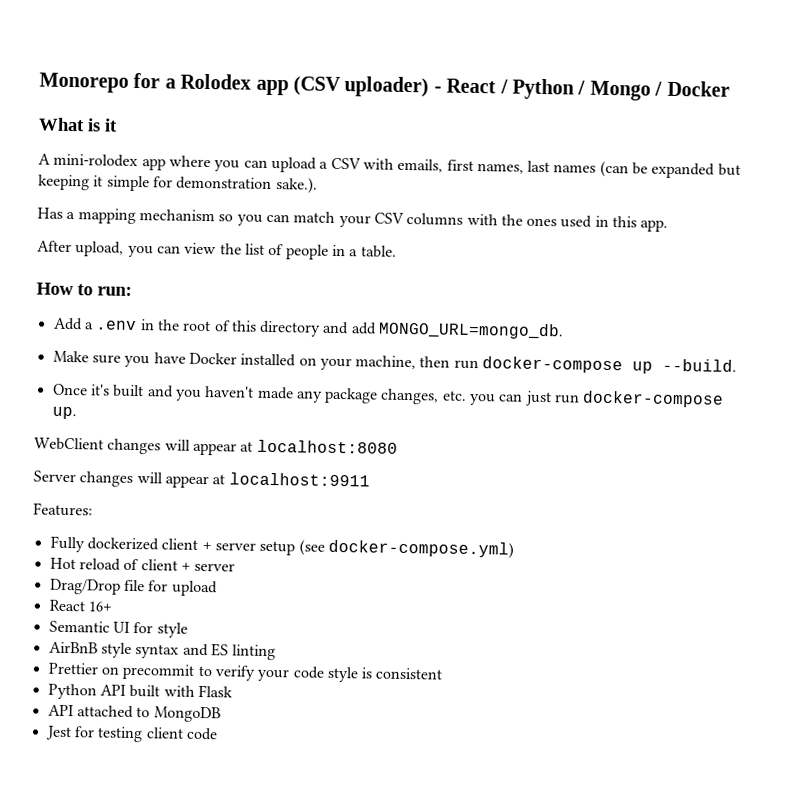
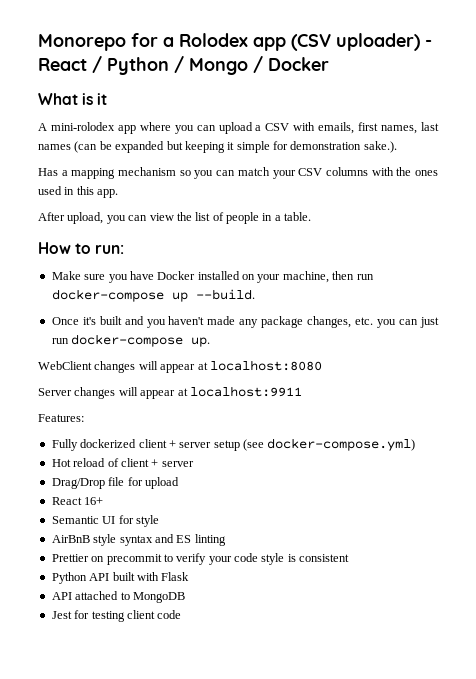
- Add a .env in the root of this directory and add MONGO_URL=mongo_db.

